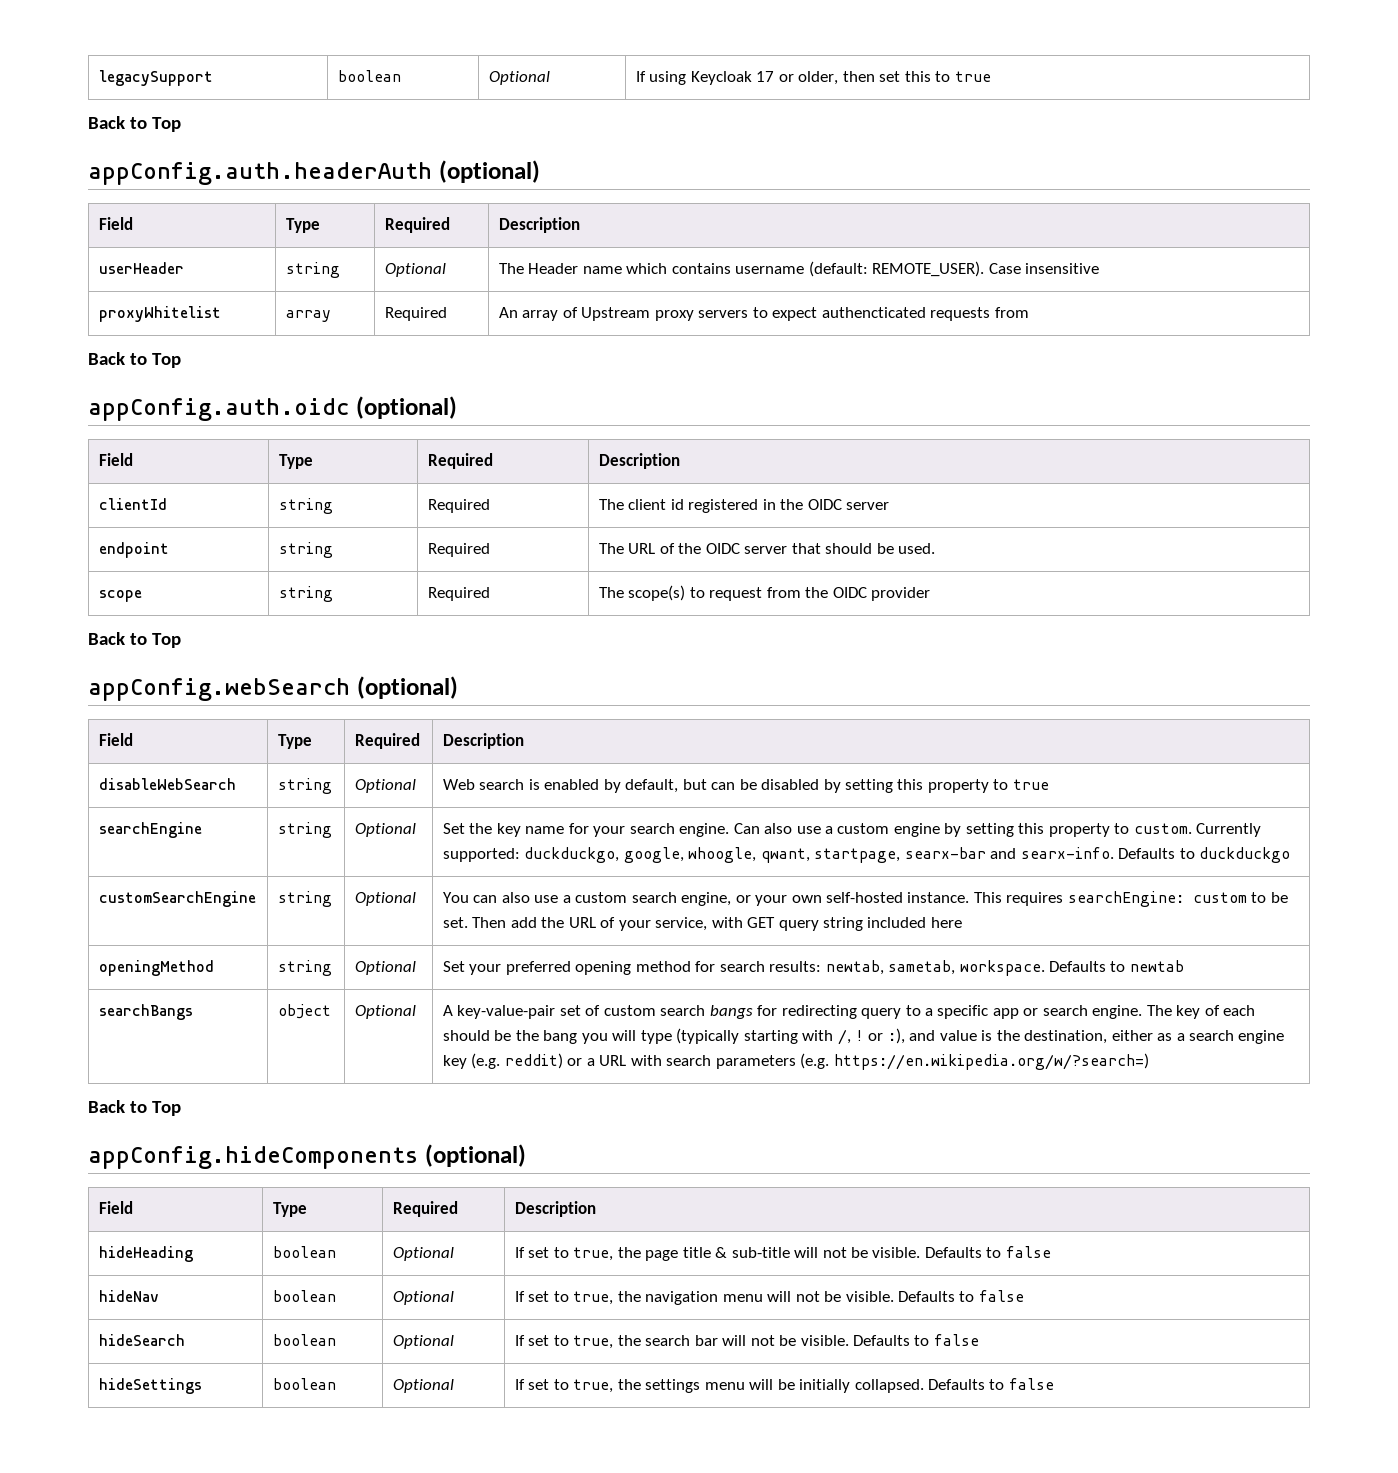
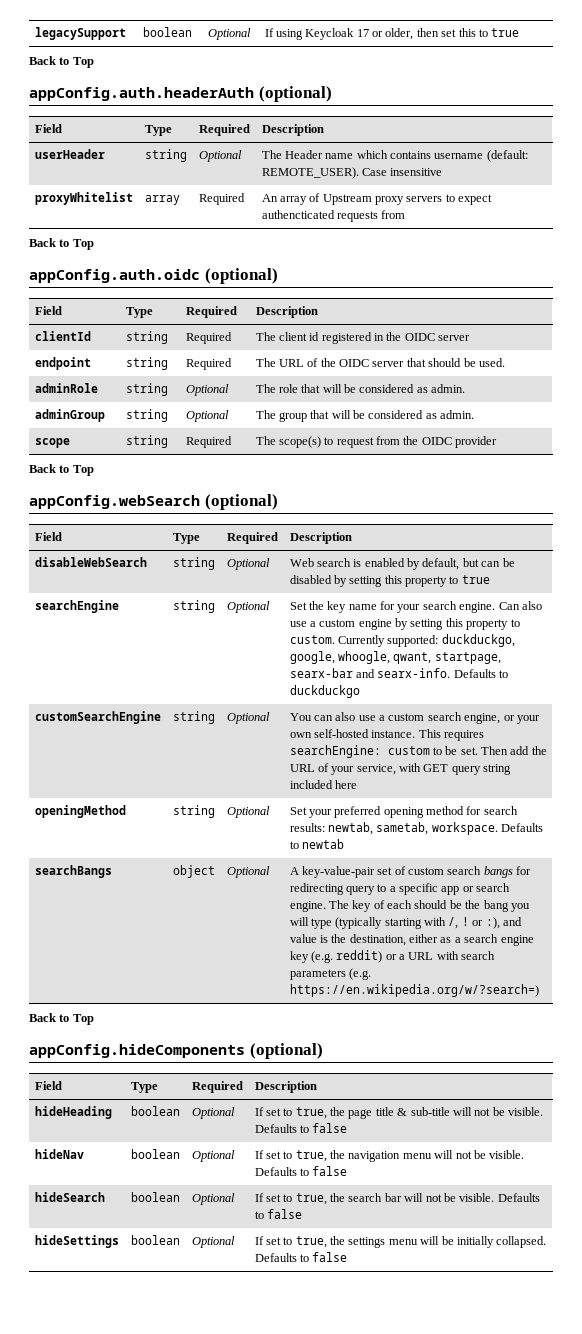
+ adminRole | string | Optional | The role that will be considered as admin.
+ adminGroup | string | Optional | The group that will be considered as admin.

